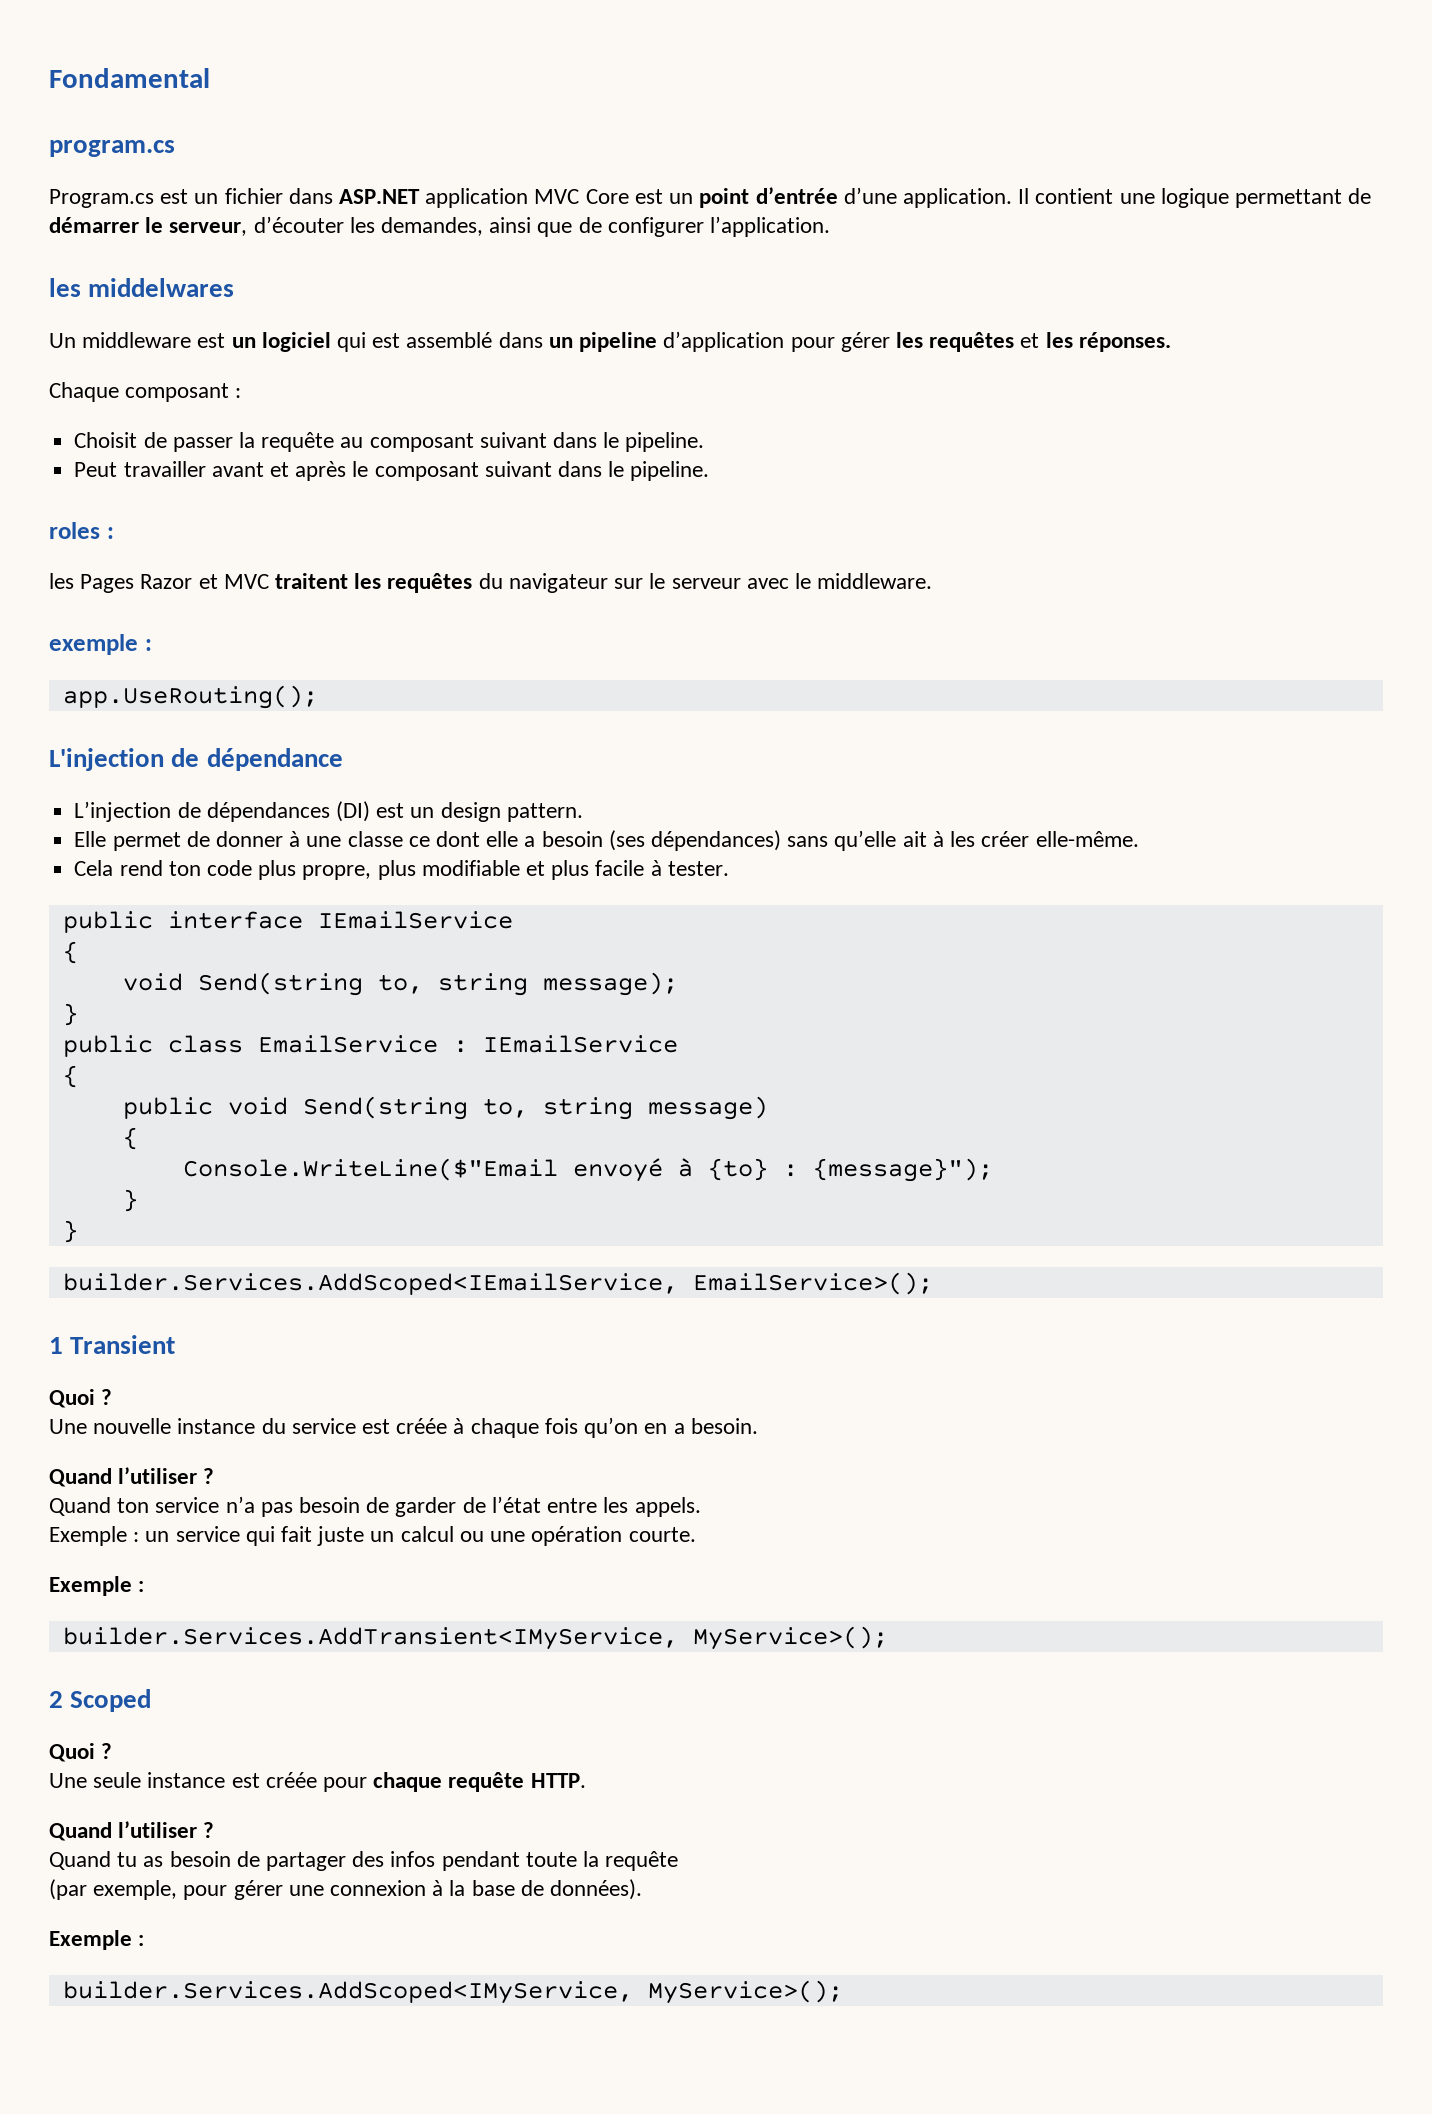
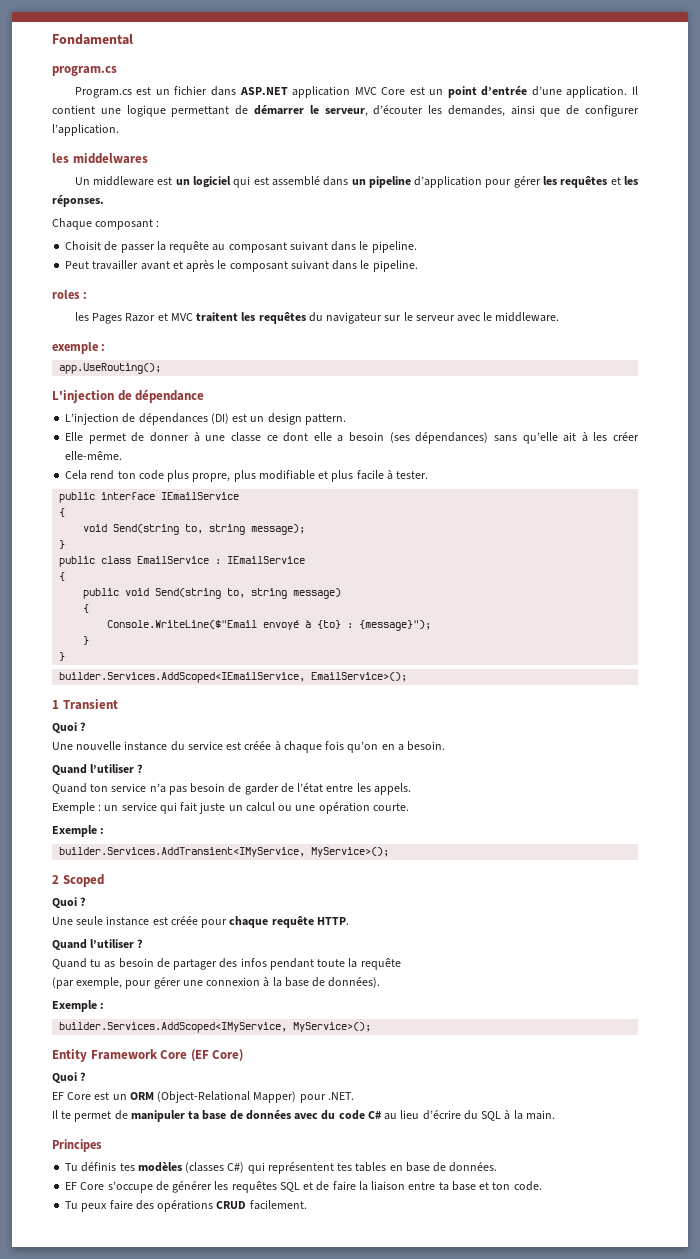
+ Entity Framework Core (EF Core)
+ Quoi ?
+ EF Core est un ORM (Object-Relational Mapper) pour .NET.
+ Il te permet de manipuler ta base de données avec du code C# au lieu d’écrire du SQL à la main.
+ Principes
+ Tu définis tes modèles (classes C#) qui représentent tes tables en base de données.
+ EF Core s’occupe de générer les requêtes SQL et de faire la liaison entre ta base et ton code.
+ Tu peux faire des opérations CRUD facilement.

